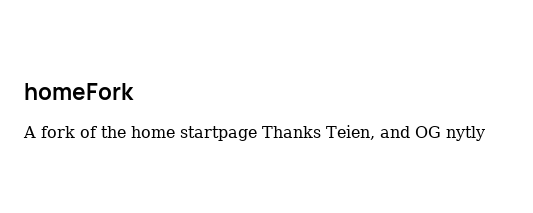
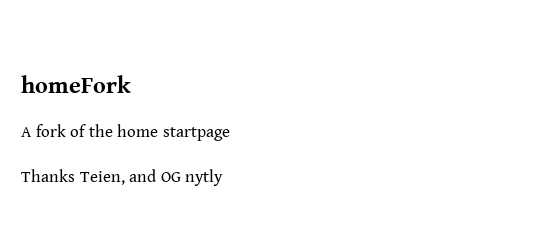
- A fork of the home startpage Thanks Teien, and OG nytly
+ A fork of the home startpage
+ Thanks Teien, and OG nytly

